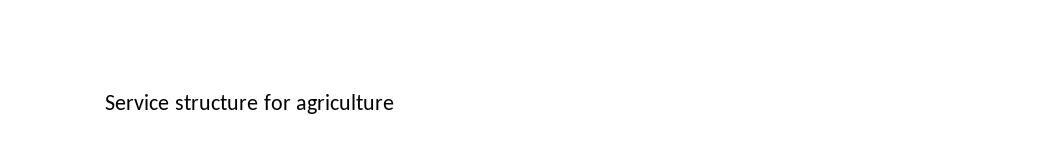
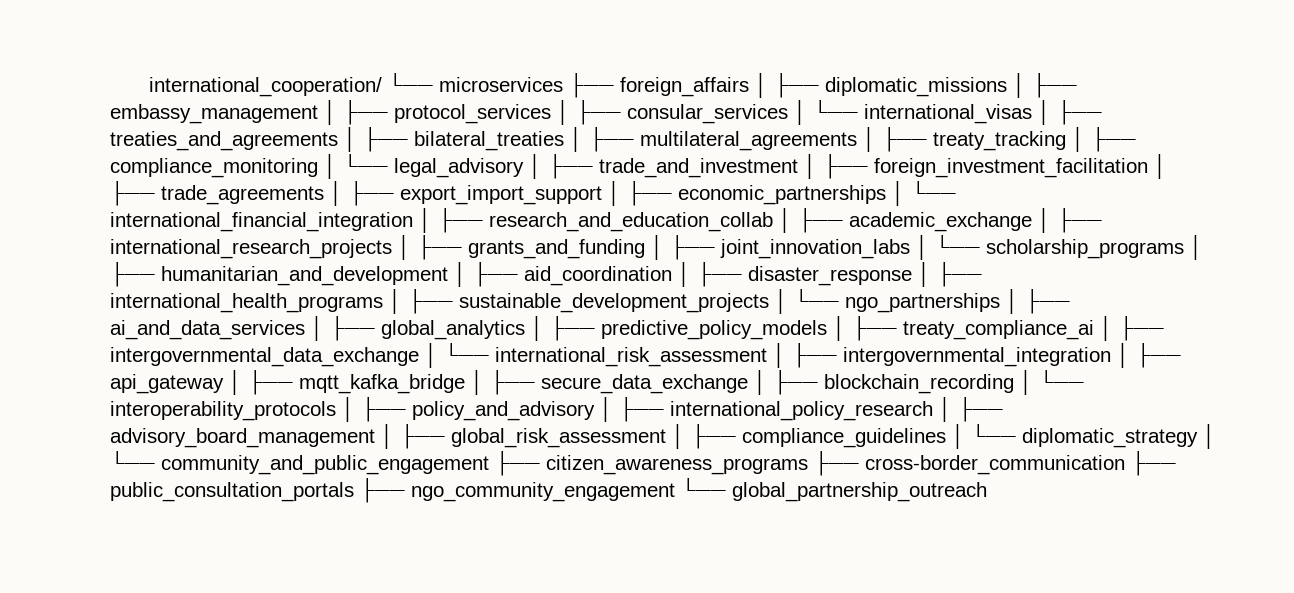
- Service structure for agriculture
+ international_cooperation/ └── microservices ├── foreign_affairs │ ├── diplomatic_missions │ ├── embassy_management │ ├── protocol_services │ ├── consular_services │ └── international_visas │ ├── treaties_and_agreements │ ├── bilateral_treaties │ ├── multilateral_agreements │ ├── treaty_tracking │ ├── compliance_monitoring │ └── legal_advisory │ ├── trade_and_investment │ ├── foreign_investment_facilitation │ ├── trade_agreements │ ├── export_import_support │ ├── economic_partnerships │ └── international_financial_integration │ ├── research_and_education_collab │ ├── academic_exchange │ ├── international_research_projects │ ├── grants_and_funding │ ├── joint_innovation_labs │ └── scholarship_programs │ ├── humanitarian_and_development │ ├── aid_coordination │ ├── disaster_response │ ├── international_health_programs │ ├── sustainable_development_projects │ └── ngo_partnerships │ ├── ai_and_data_services │ ├── global_analytics │ ├── predictive_policy_models │ ├── treaty_compliance_ai │ ├── intergovernmental_data_exchange │ └── international_risk_assessment │ ├── intergovernmental_integration │ ├── api_gateway │ ├── mqtt_kafka_bridge │ ├── secure_data_exchange │ ├── blockchain_recording │ └── interoperability_protocols │ ├── policy_and_advisory │ ├── international_policy_research │ ├── advisory_board_management │ ├── global_risk_assessment │ ├── compliance_guidelines │ └── diplomatic_strategy │ └── community_and_public_engagement ├── citizen_awareness_programs ├── cross-border_communication ├── public_consultation_portals ├── ngo_community_engagement └── global_partnership_outreach

